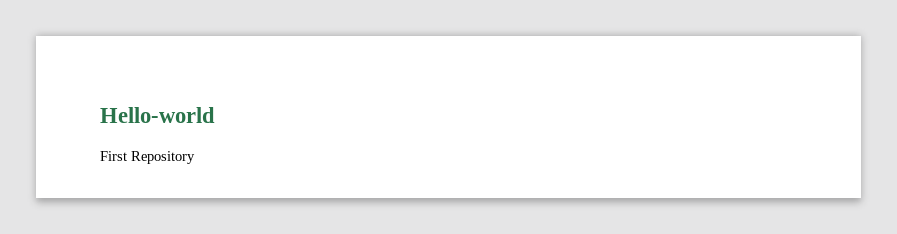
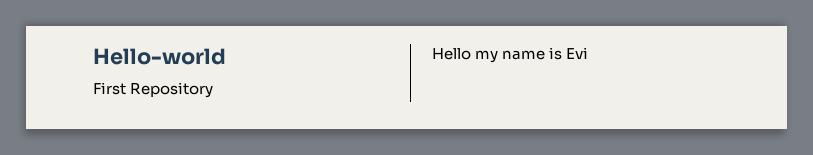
+ Hello my name is Evi

